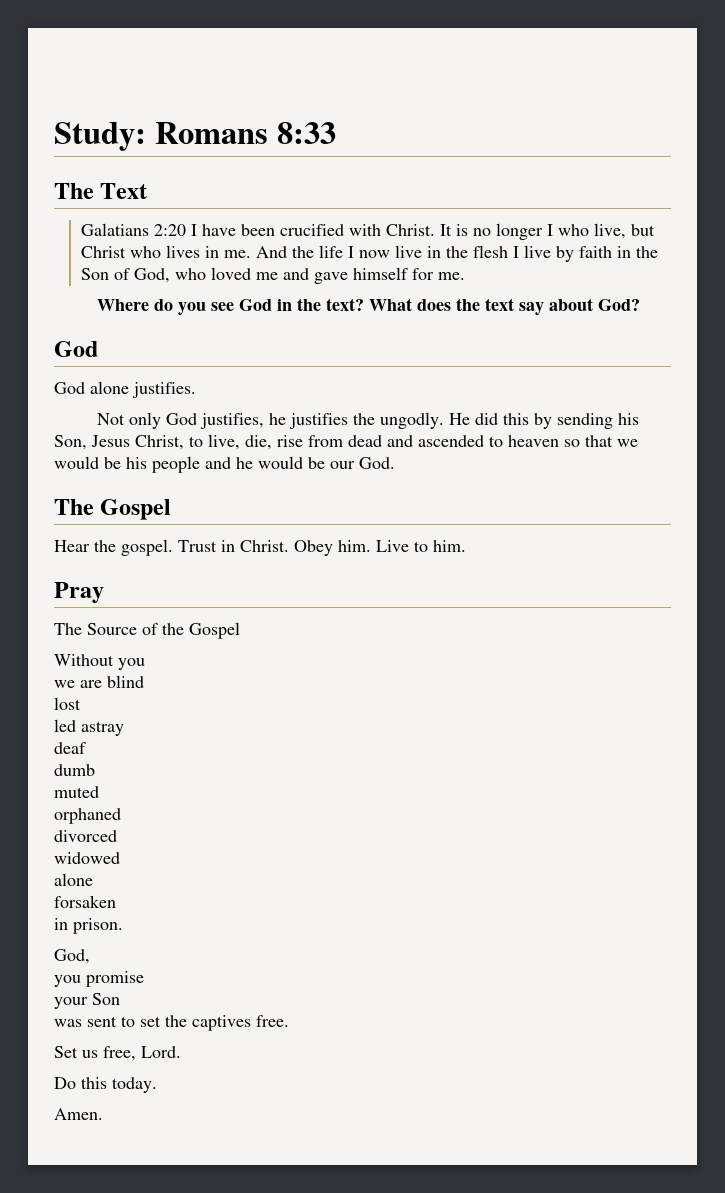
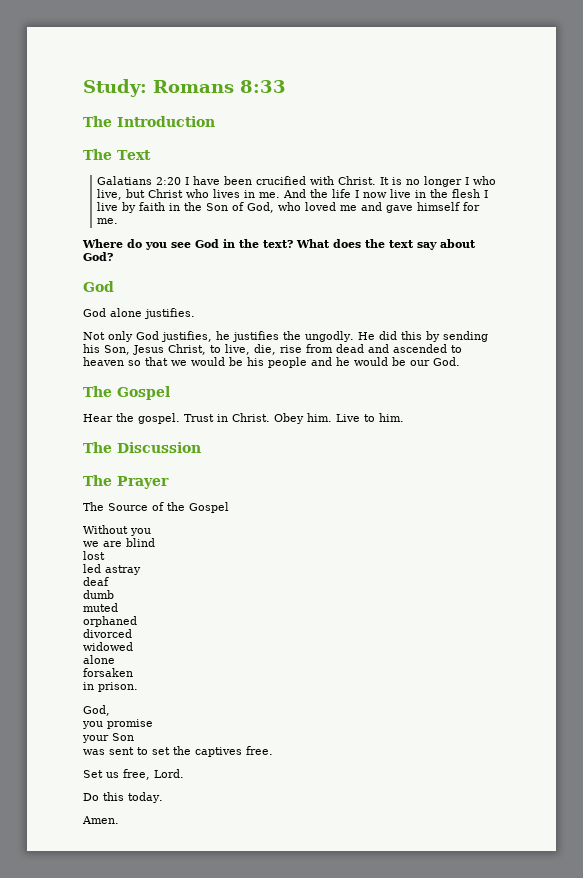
+ The Introduction
- Pray
+ The Discussion
+ The Prayer

